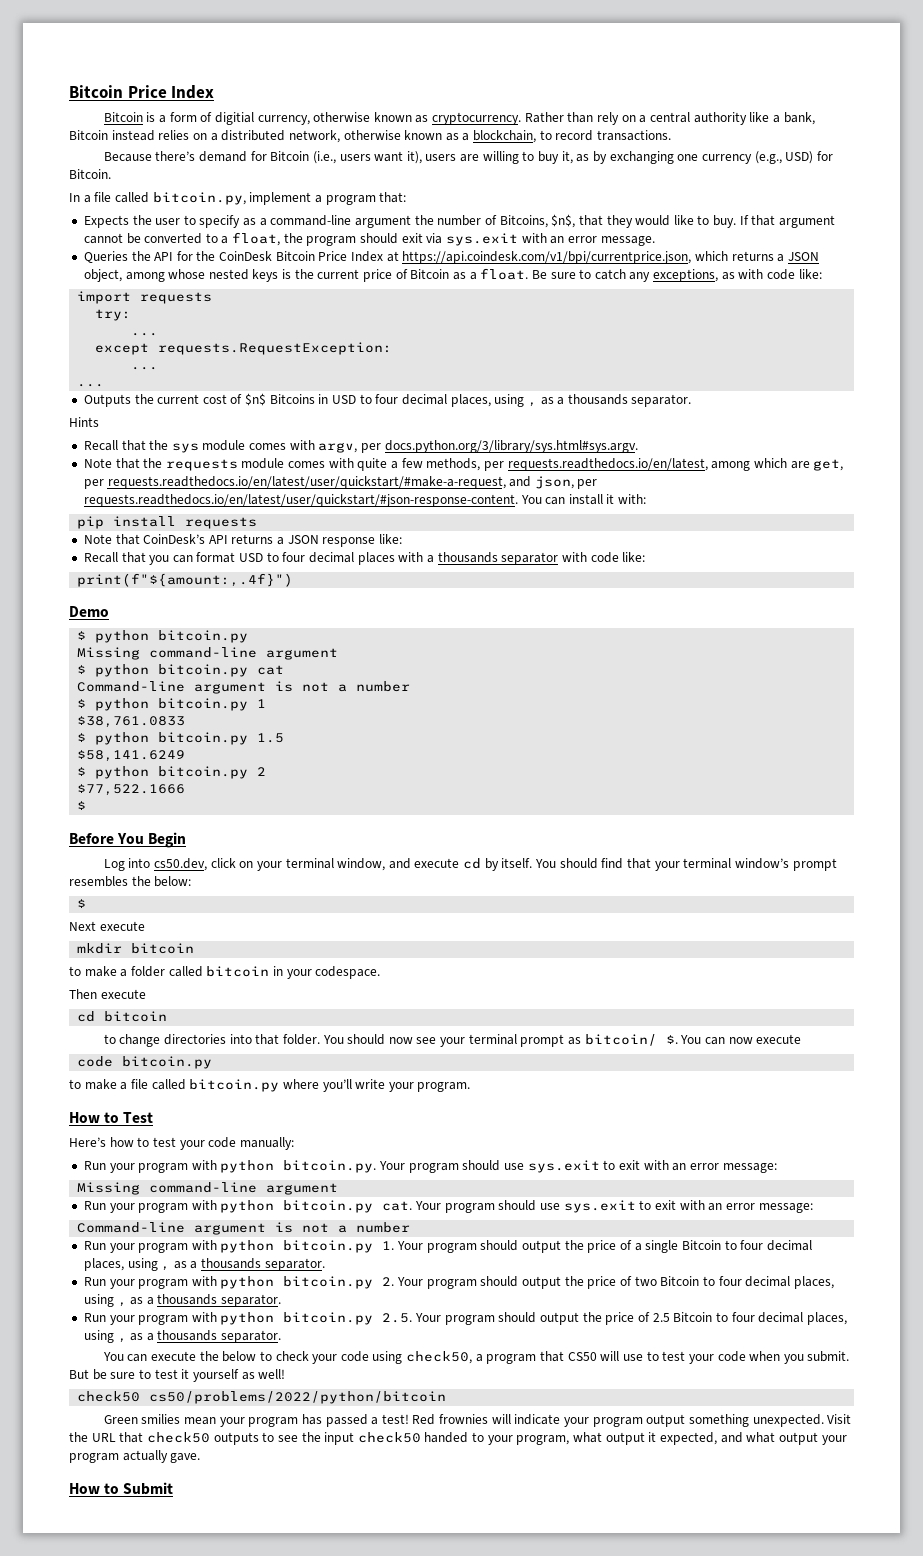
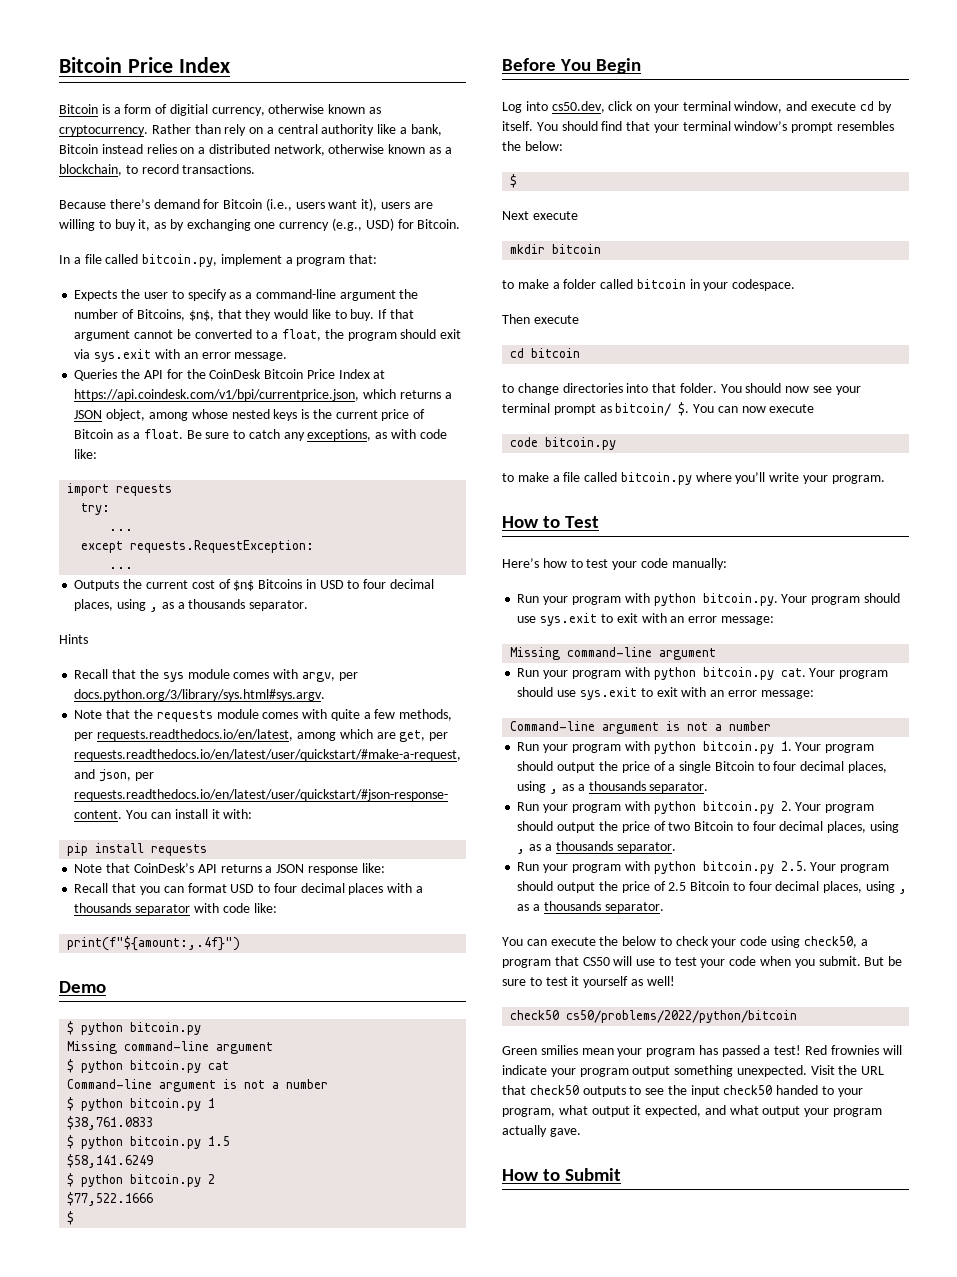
  except requests.RequestException:
- ...

